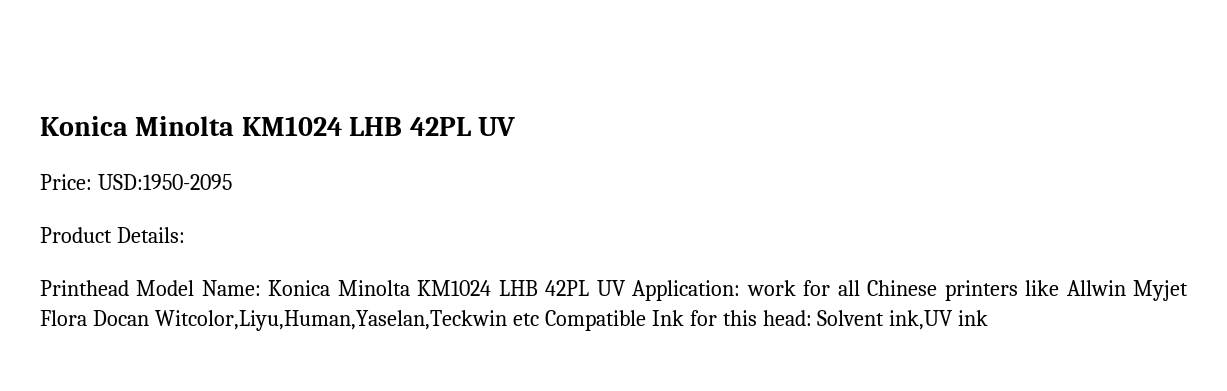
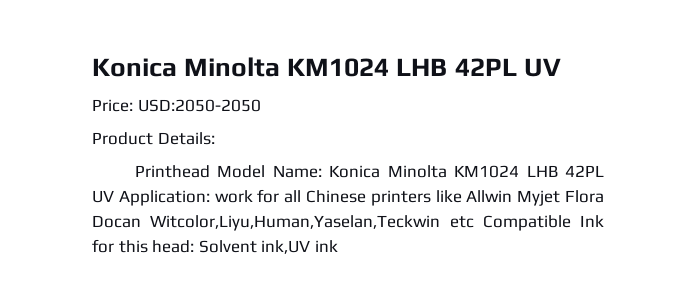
- Price: USD:1950-2095
+ Price: USD:2050-2050

